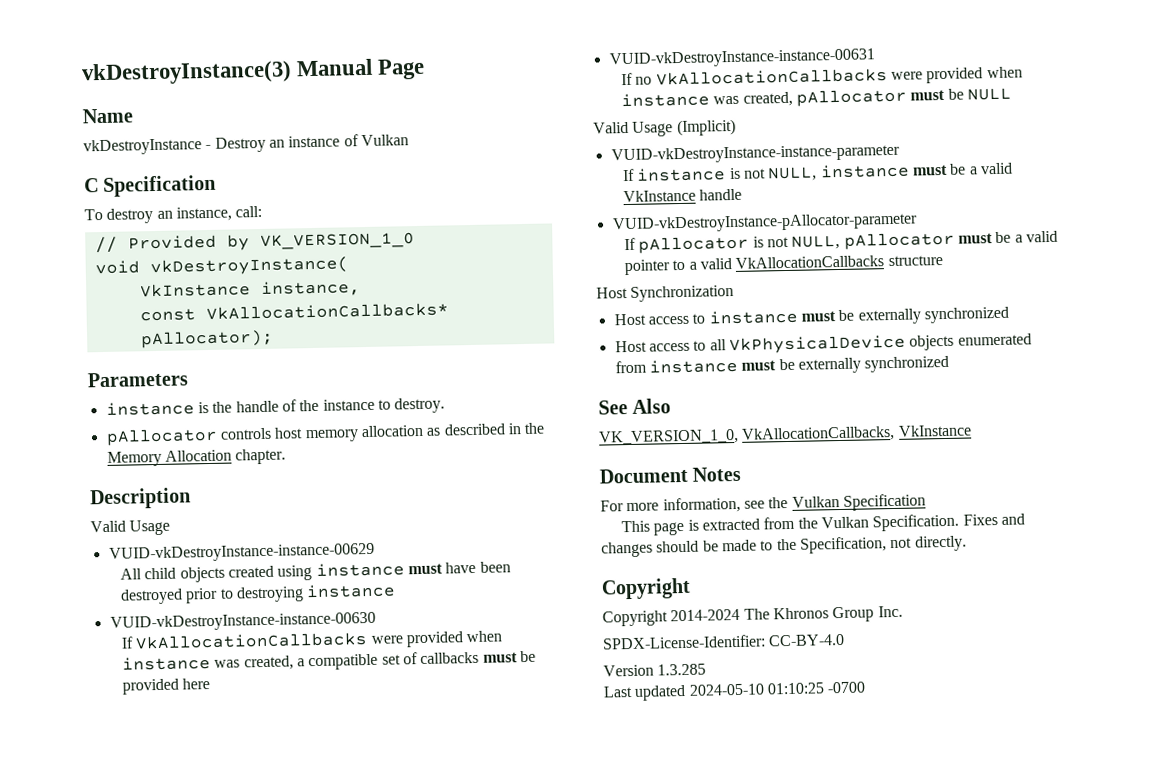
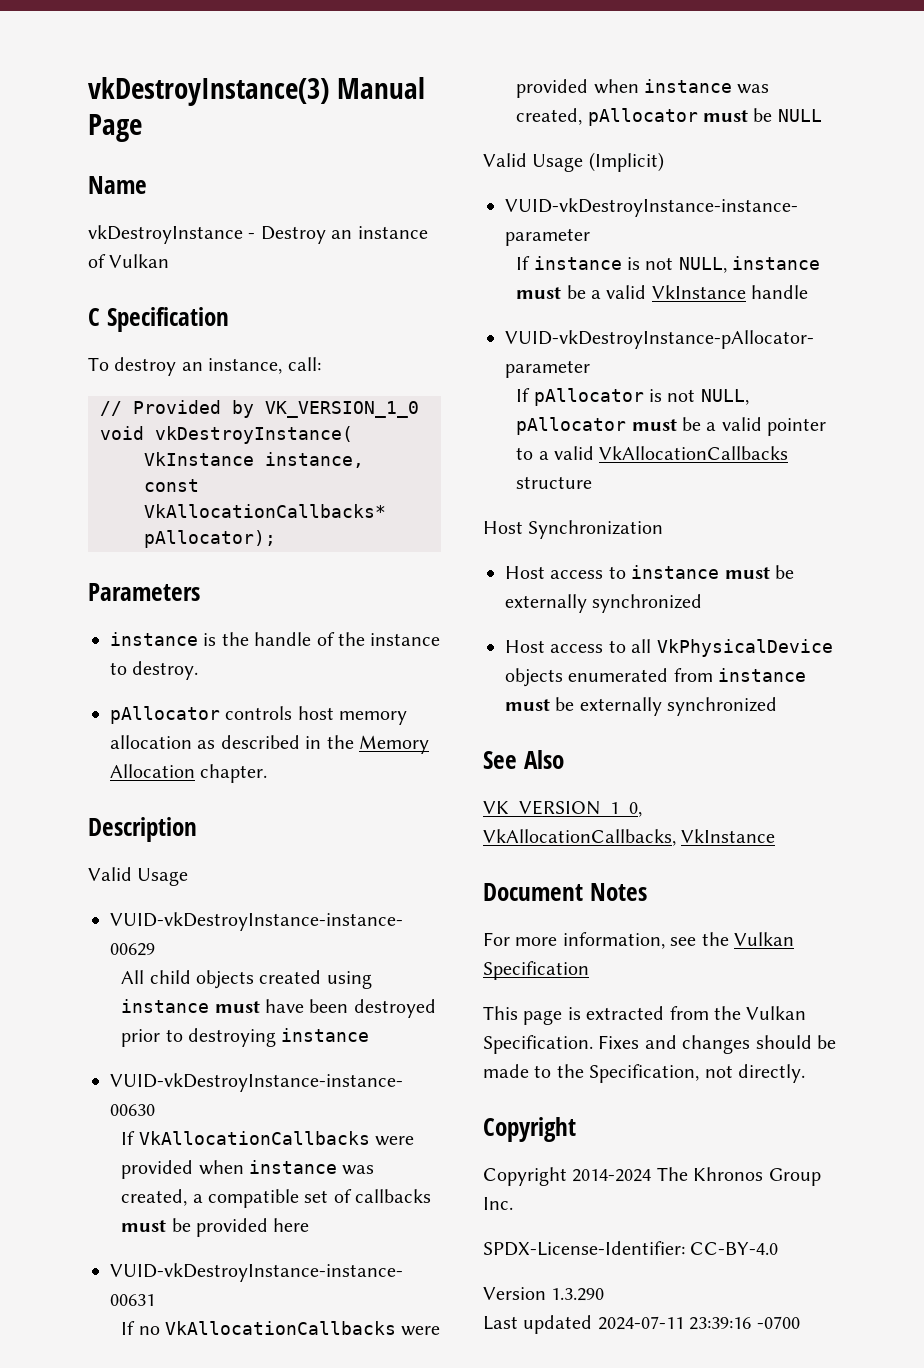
- Version 1.3.285
+ Version 1.3.290
- Last updated 2024-05-10 01:10:25 -0700
+ Last updated 2024-07-11 23:39:16 -0700

